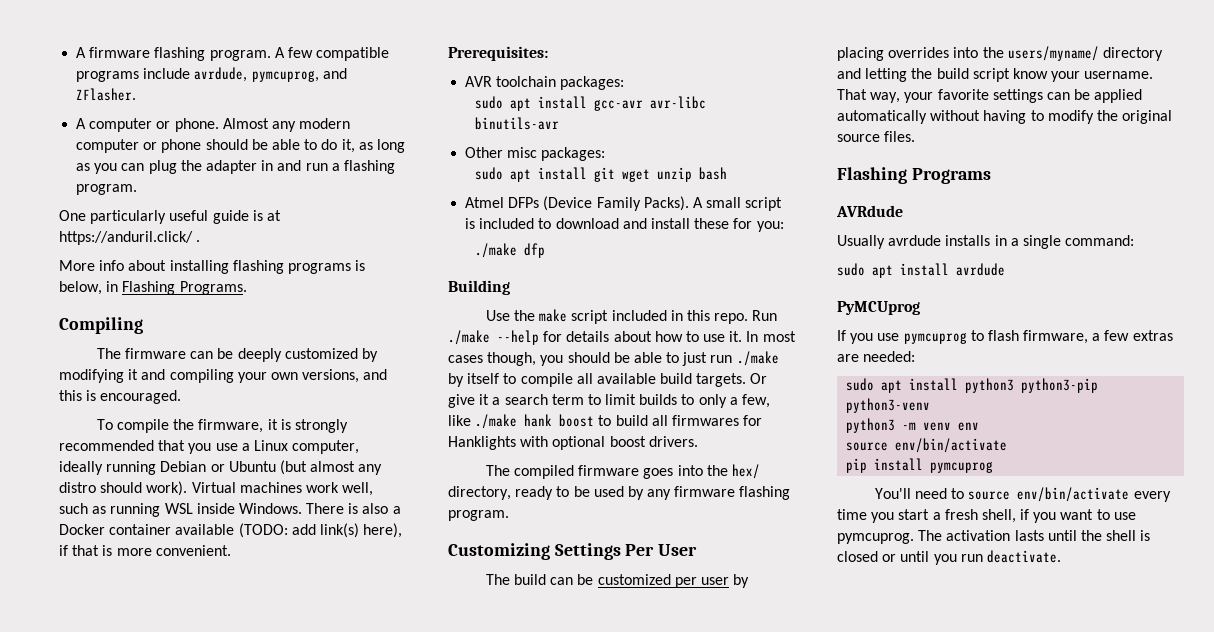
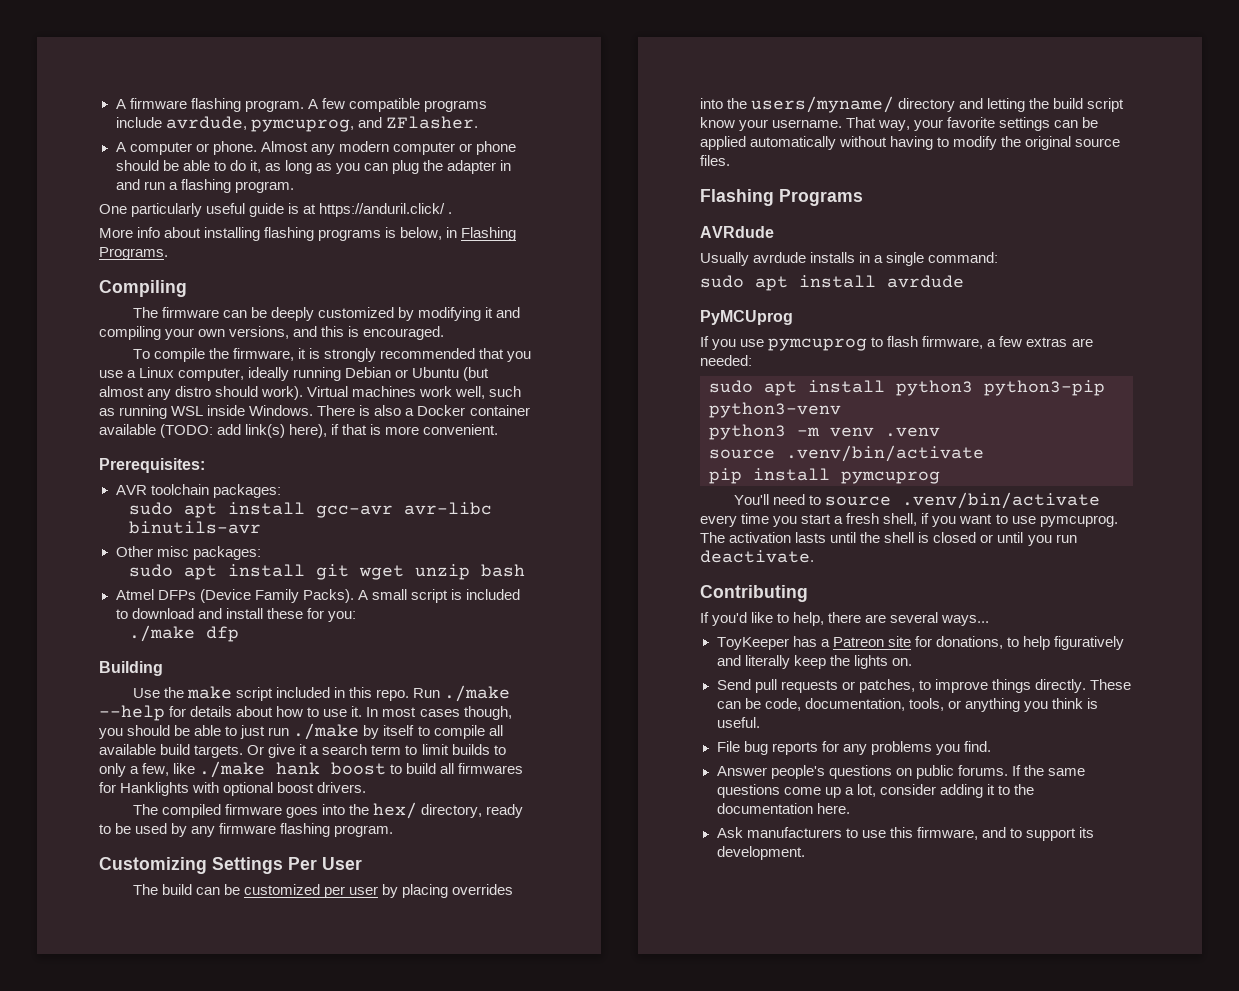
- python3 -m venv env
- source env/bin/activate
+ python3 -m venv .venv
+ source .venv/bin/activate
- You'll need to source env/bin/activate every time you start a fresh shell, if you want to use pymcuprog.
+ You'll need to source .venv/bin/activate every time you start a fresh shell, if you want to use pymcuprog.
+ Contributing
+ If you'd like to help, there are several ways...
+ ToyKeeper has a Patreon site for donations, to help figuratively and literally keep the lights on.
+ Send pull requests or patches, to improve things directly. These can be code, documentation, tools, or anything you think is useful.
+ File bug reports for any problems you find.
+ Answer people's questions on public forums. If the same questions come up a lot, consider adding it to the documentation here.
+ Ask manufacturers to use this firmware, and to support its development.

